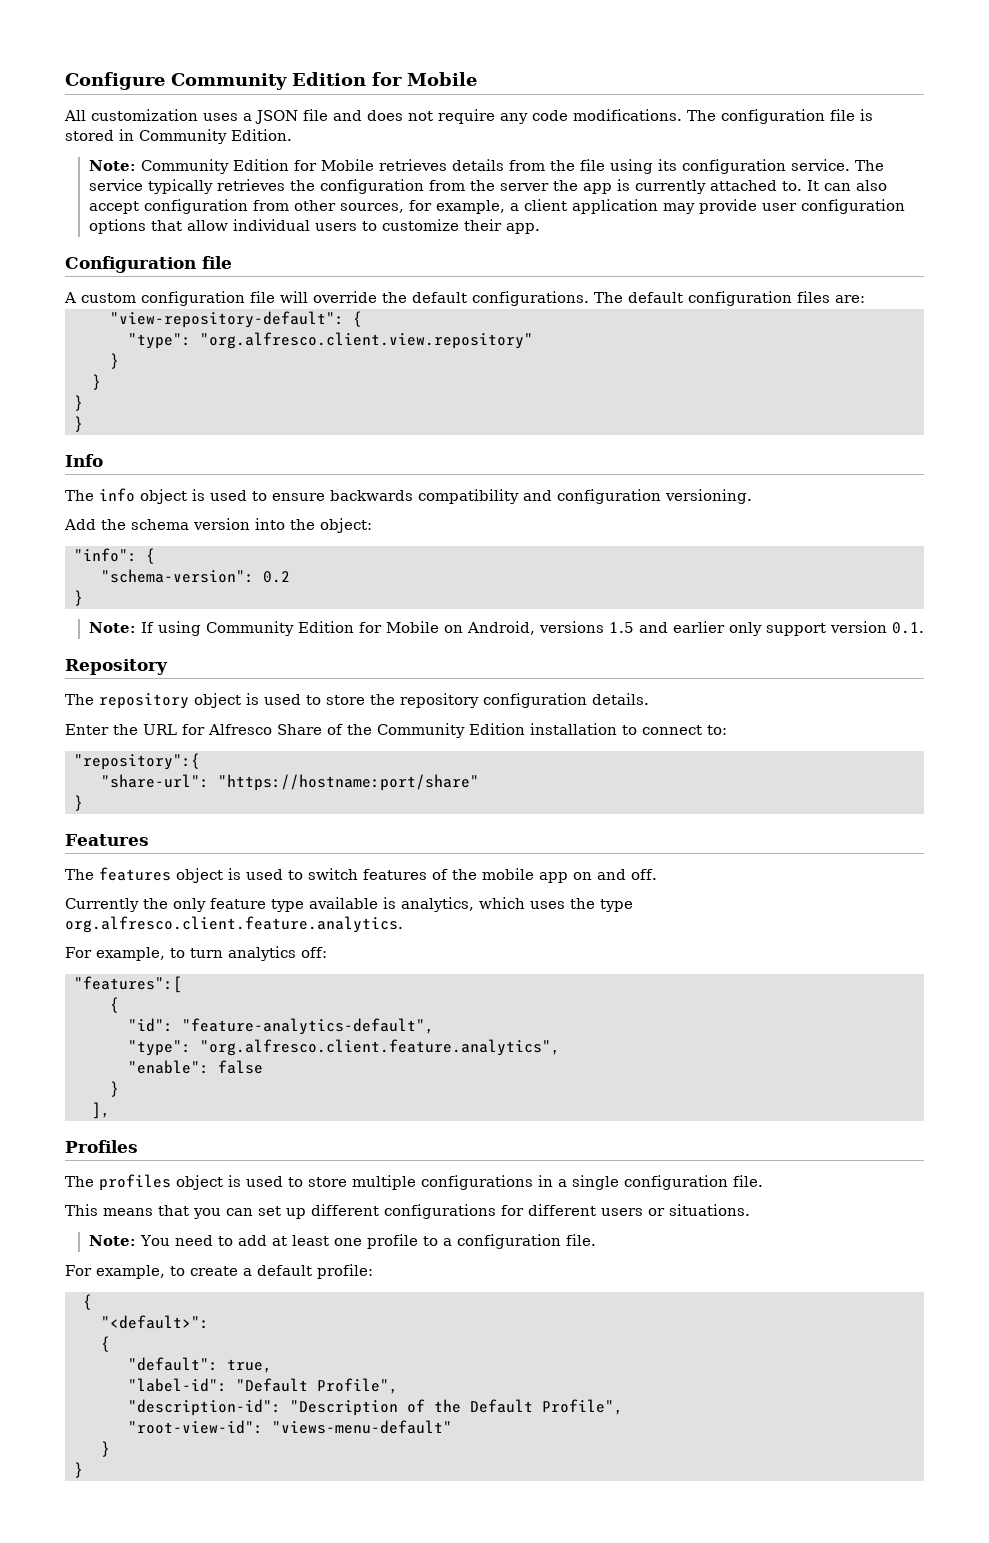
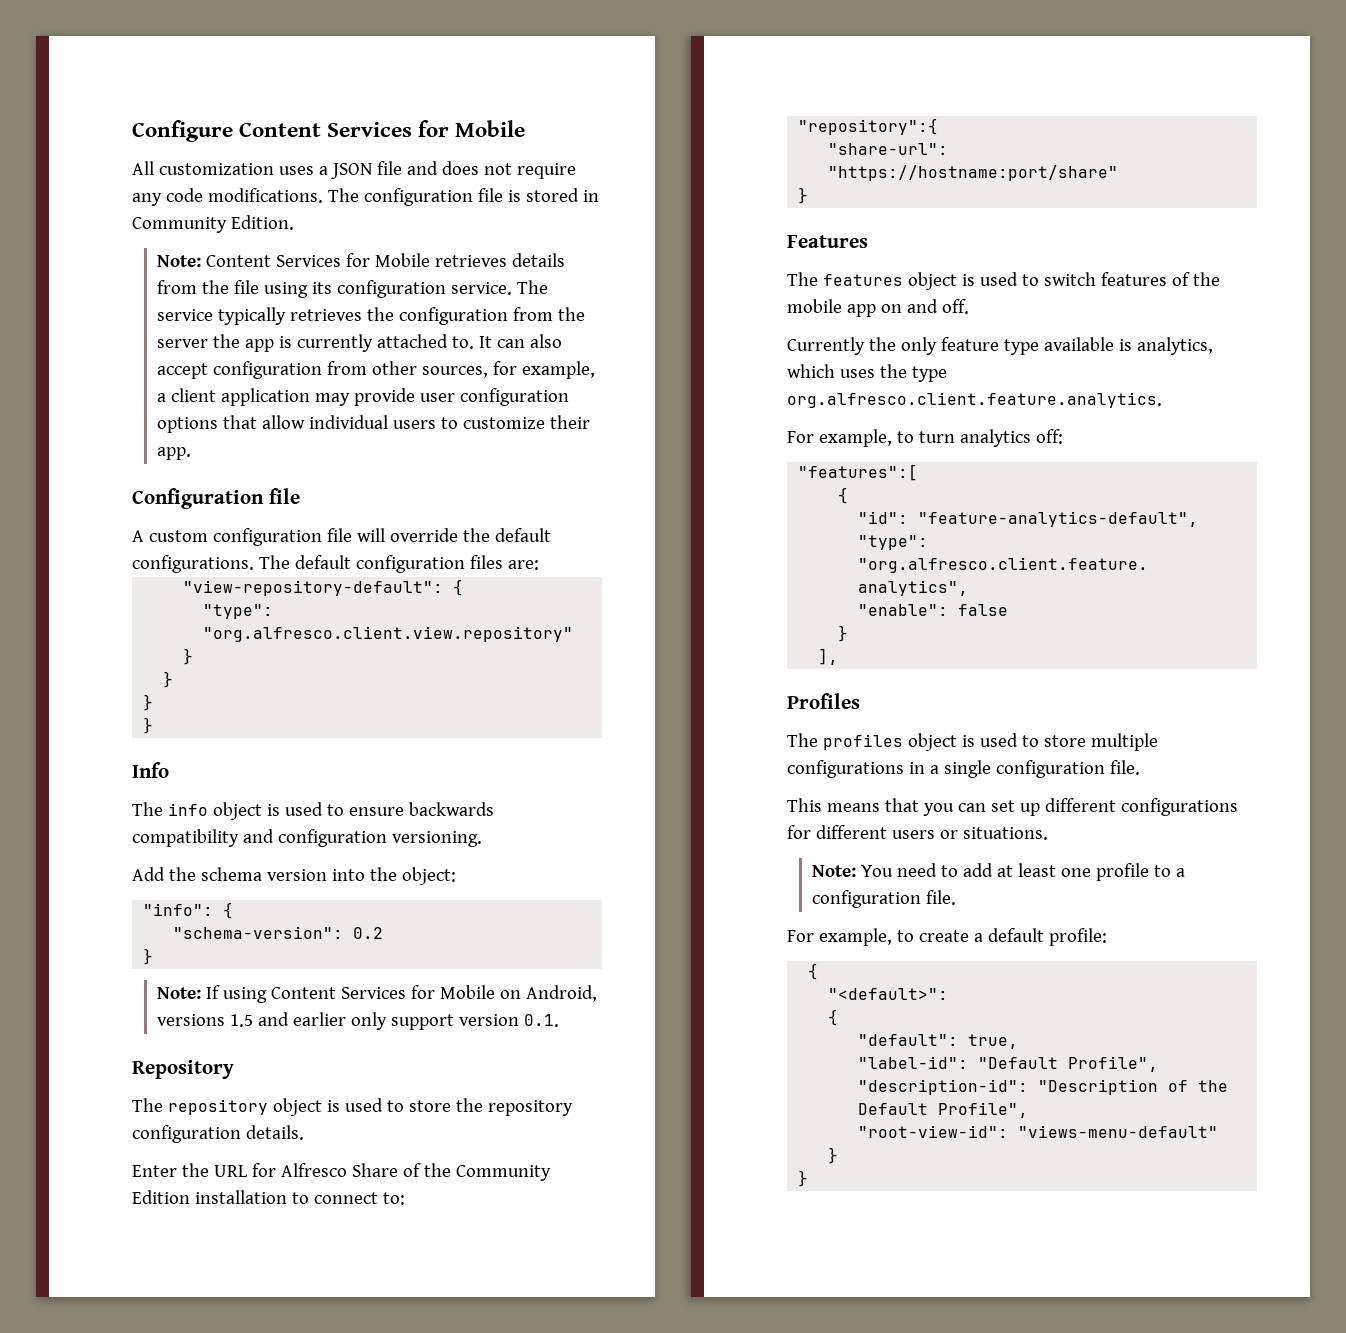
- Configure Community Edition for Mobile
+ Configure Content Services for Mobile
- Note: Community Edition for Mobile retrieves details from the file using its configuration service.
+ Note: Content Services for Mobile retrieves details from the file using its configuration service.
- Note: If using Community Edition for Mobile on Android, versions 1.5 and earlier only support version 0.1.
+ Note: If using Content Services for Mobile on Android, versions 1.5 and earlier only support version 0.1.

